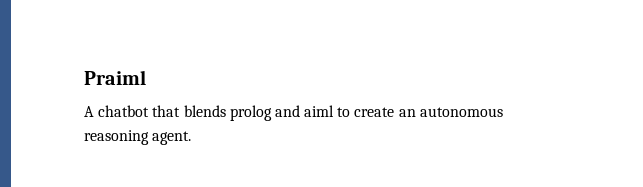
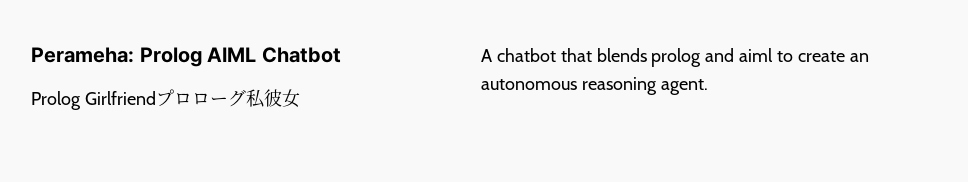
- Praiml
+ Perameha: Prolog AIML Chatbot
+ Prolog Girlfriendプロローグ私彼女

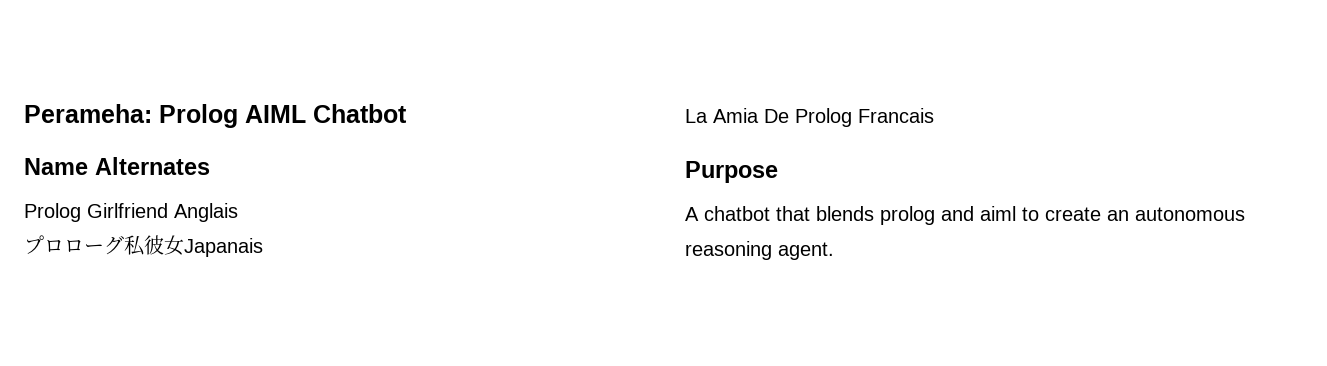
+ Name Alternates
- Prolog Girlfriendプロローグ私彼女
+ Prolog Girlfriend Anglais
+ プロローグ私彼女Japanais
+ La Amia De Prolog Francais
+ Purpose

